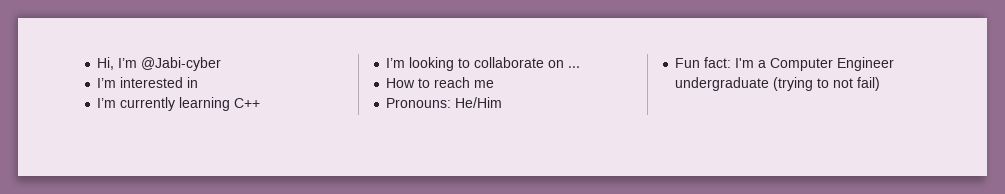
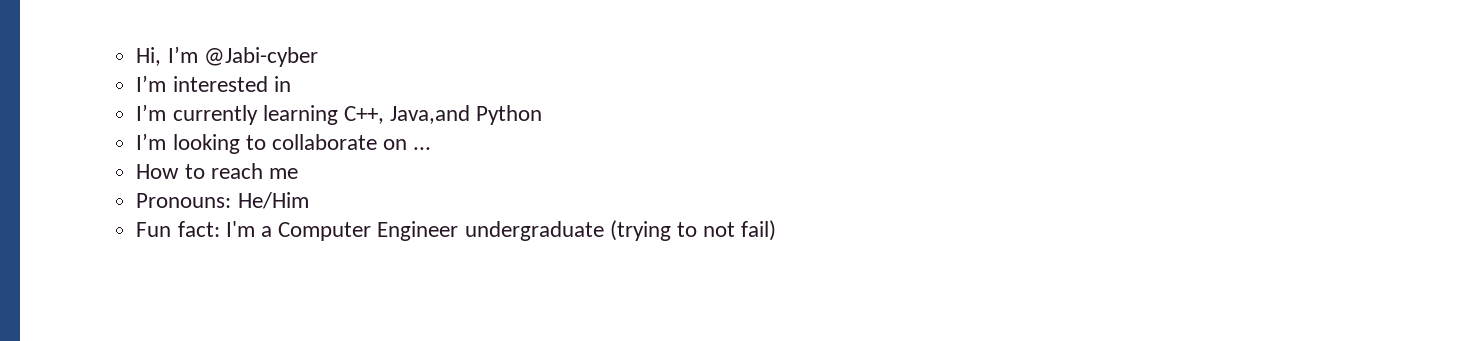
- I’m currently learning C++
+ I’m currently learning C++, Java,and Python

